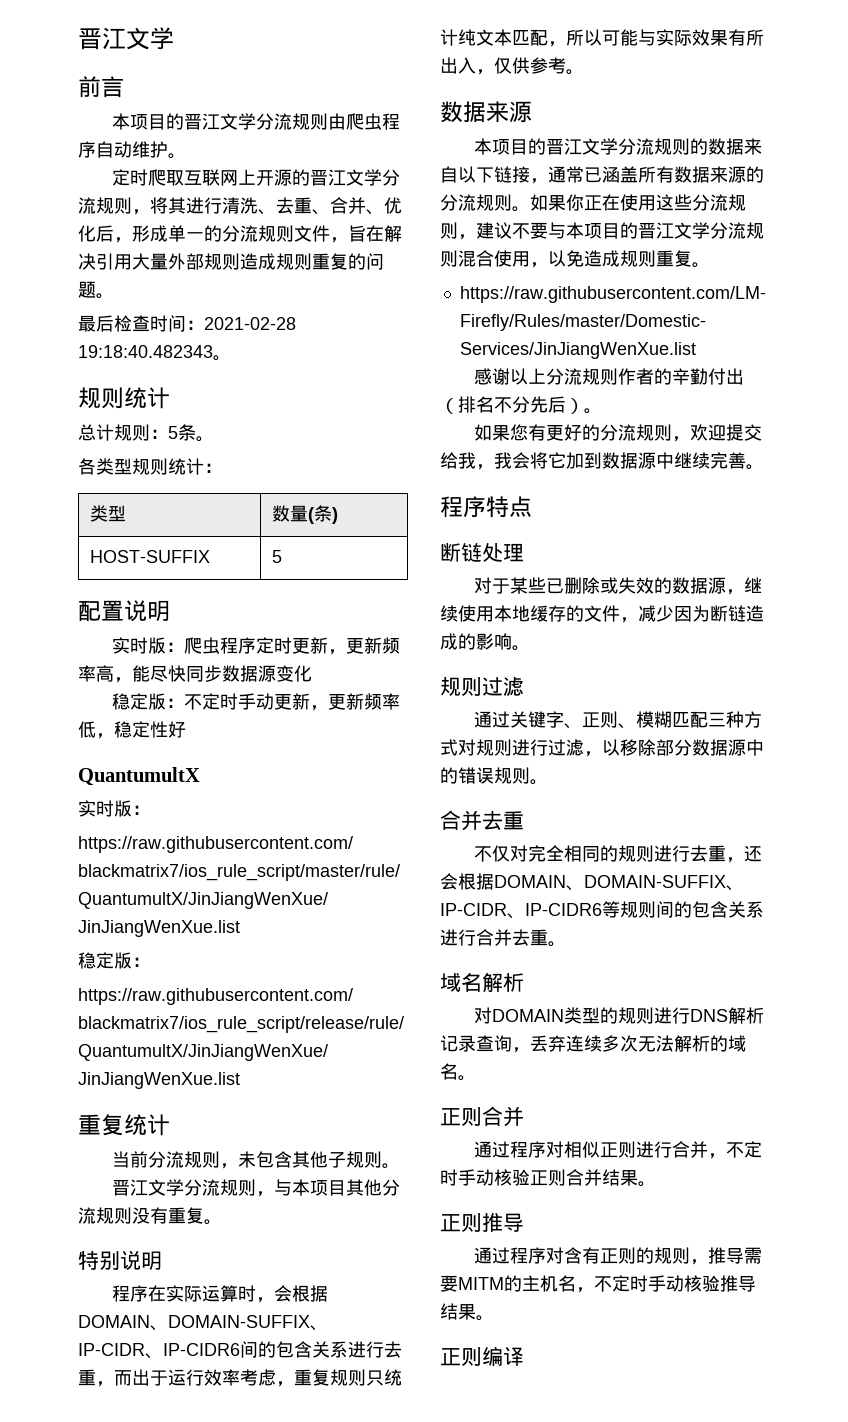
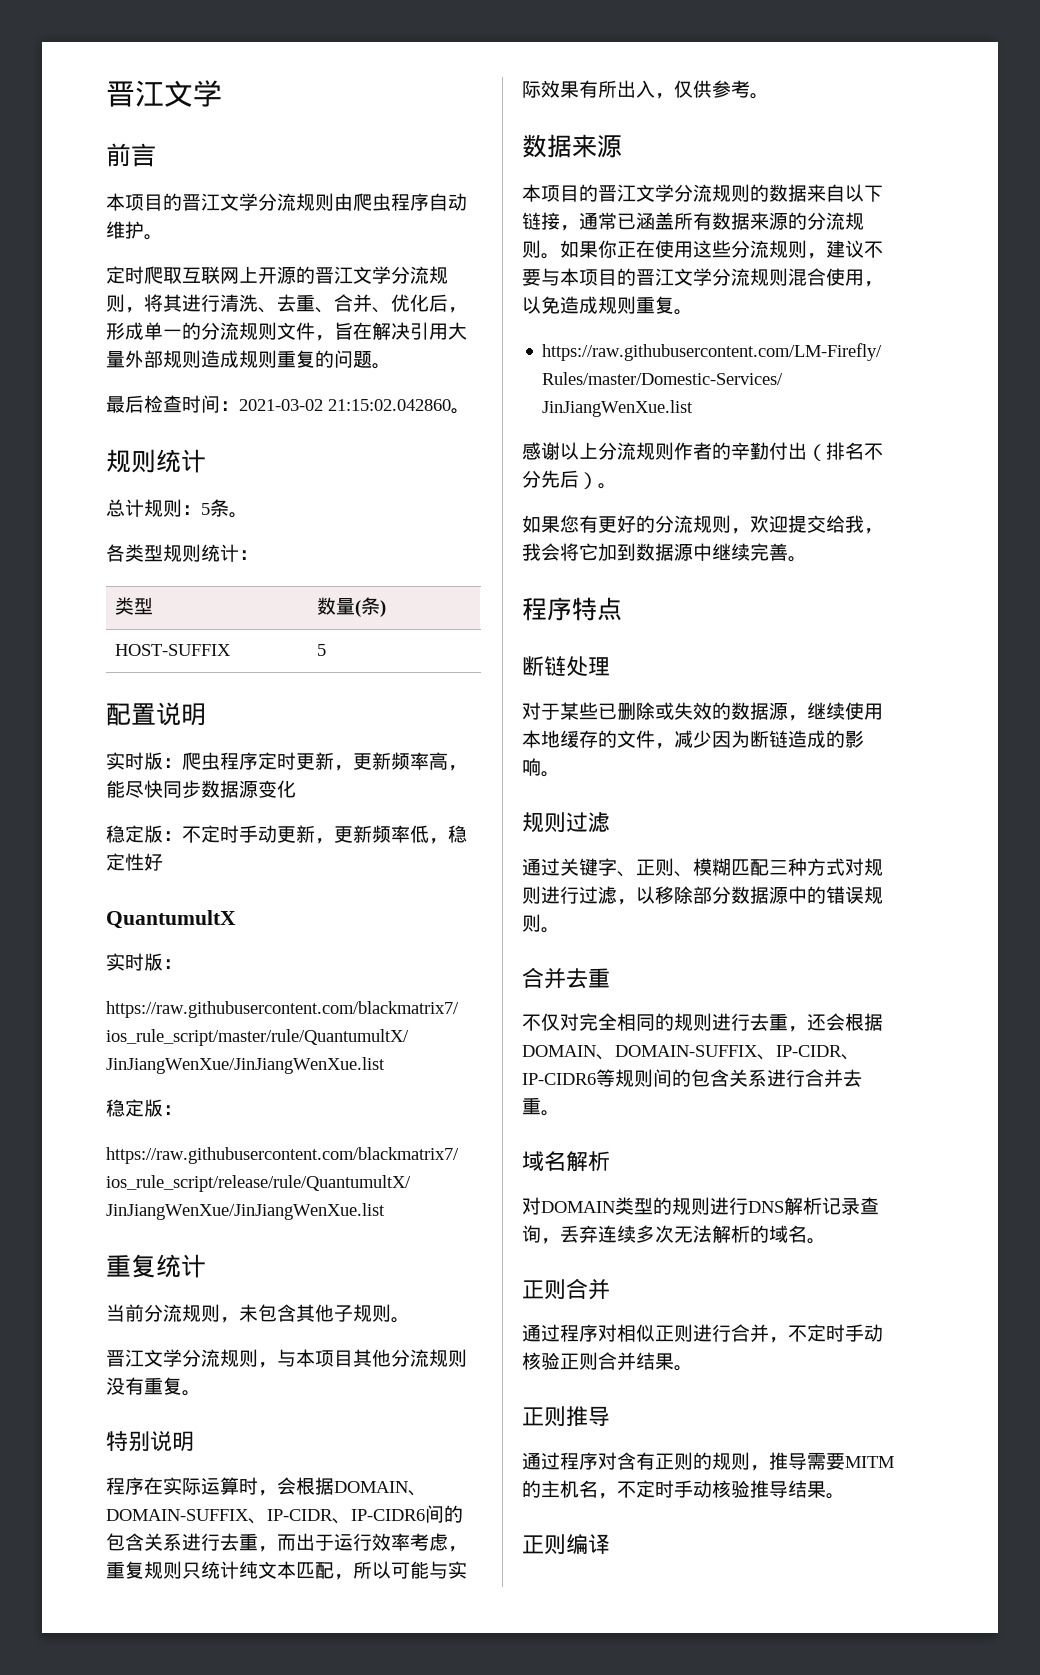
- 最后检查时间：2021-02-28 19:18:40.482343。
+ 最后检查时间：2021-03-02 21:15:02.042860。

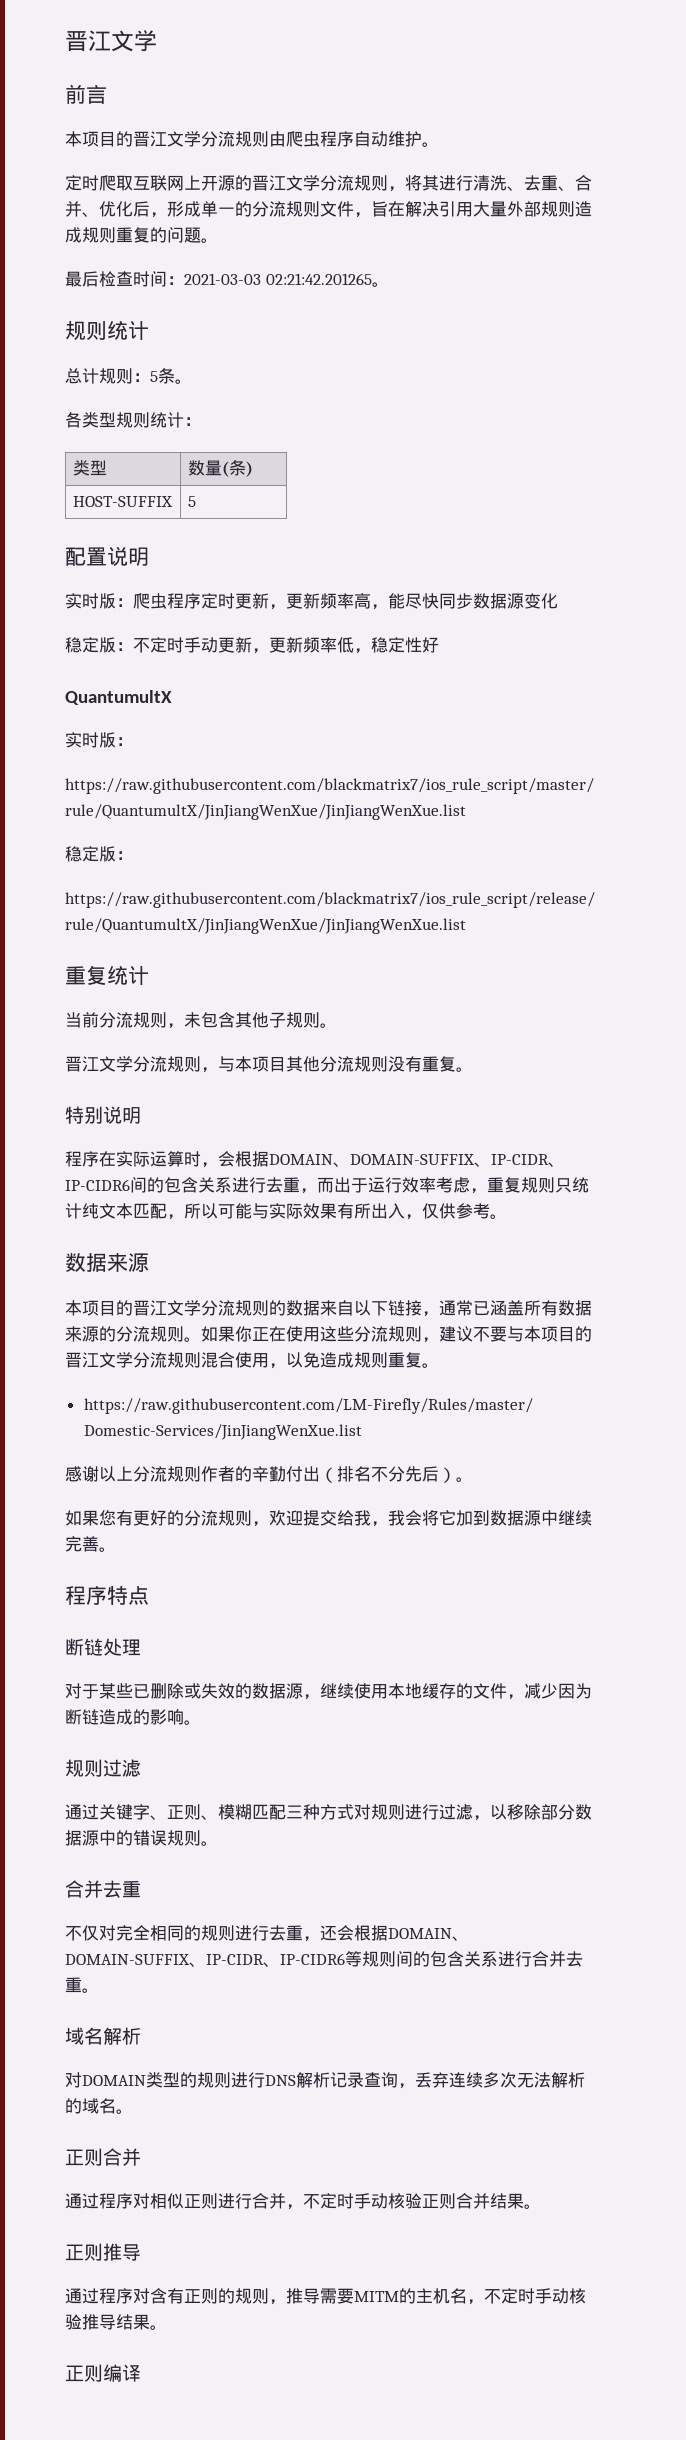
- 最后检查时间：2021-03-02 21:15:02.042860。
+ 最后检查时间：2021-03-03 02:21:42.201265。

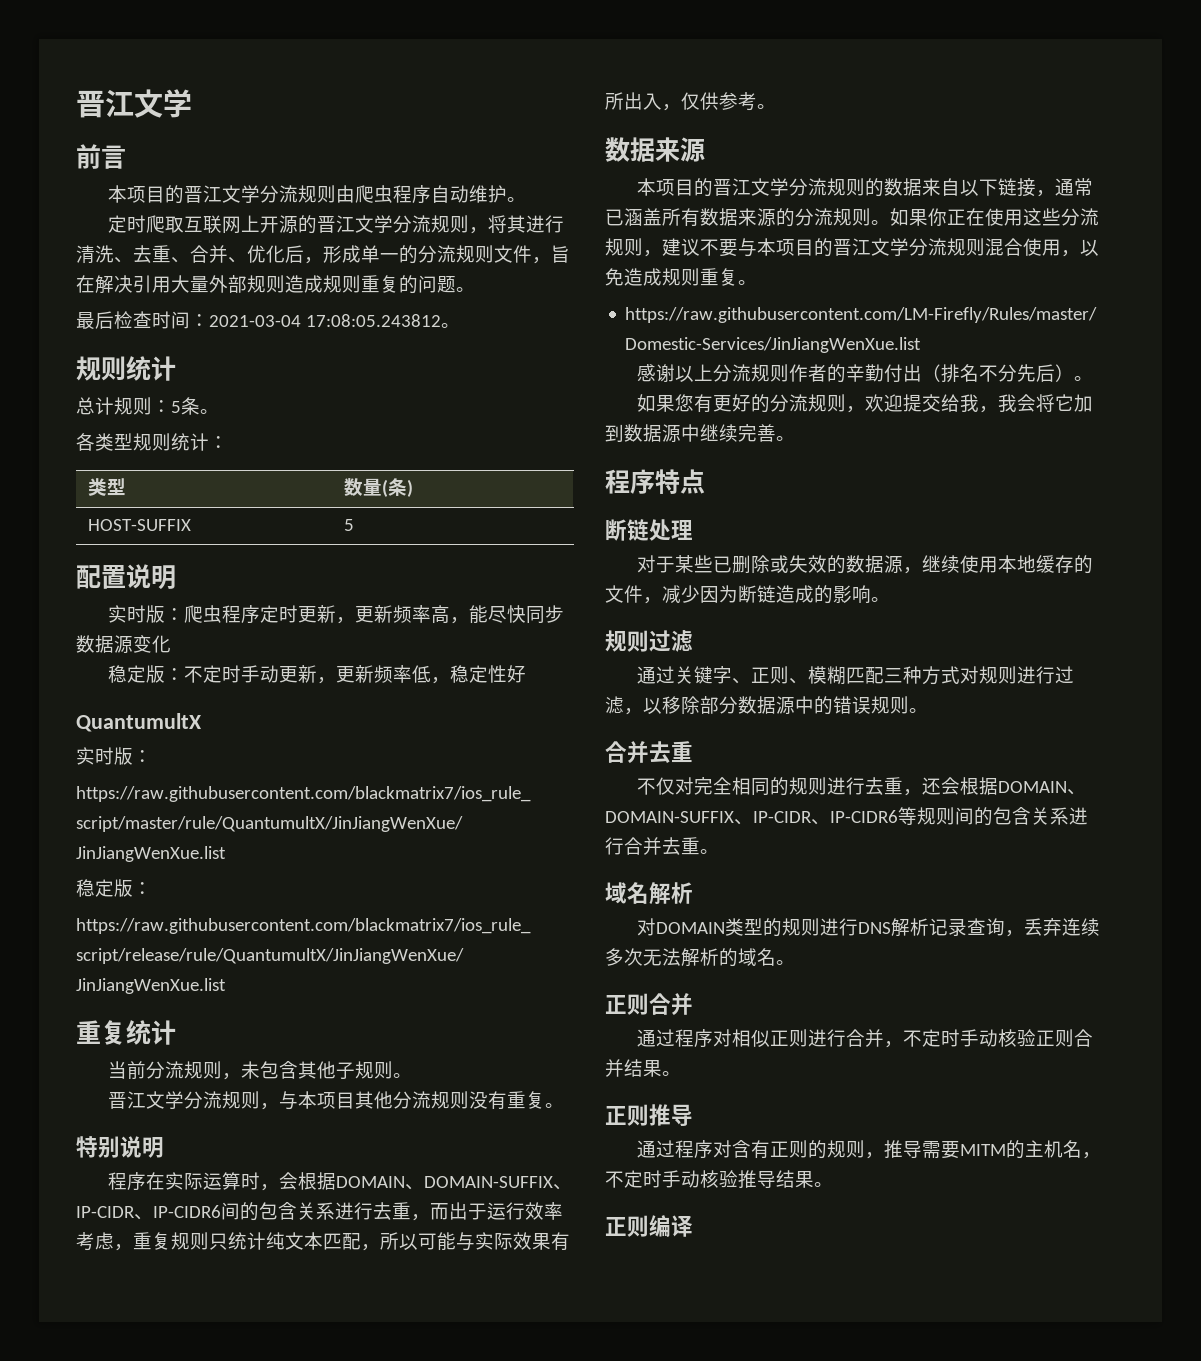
- 最后检查时间：2021-03-03 02:21:42.201265。
+ 最后检查时间：2021-03-04 17:08:05.243812。

